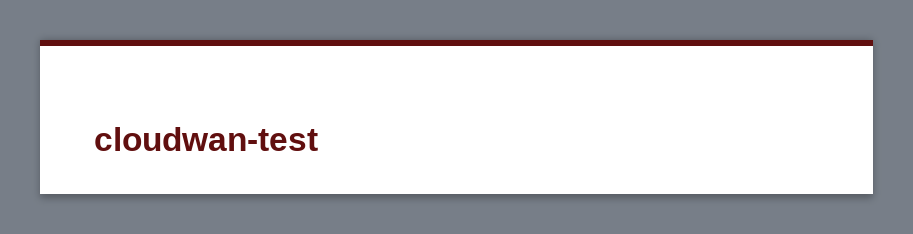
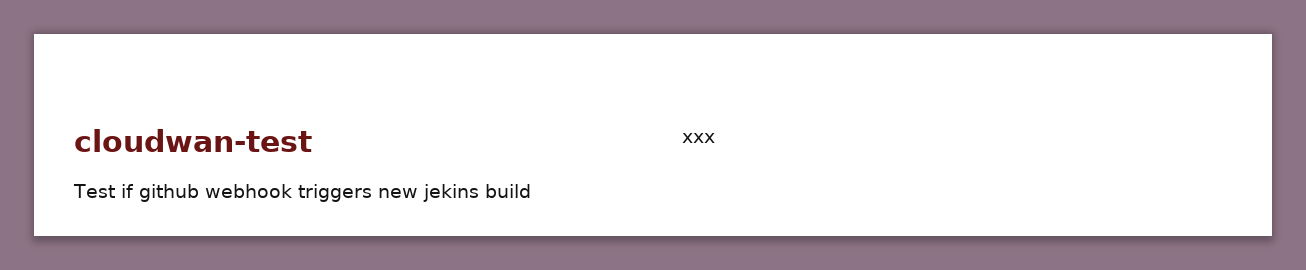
+ Test if github webhook triggers new jekins build
+ xxx

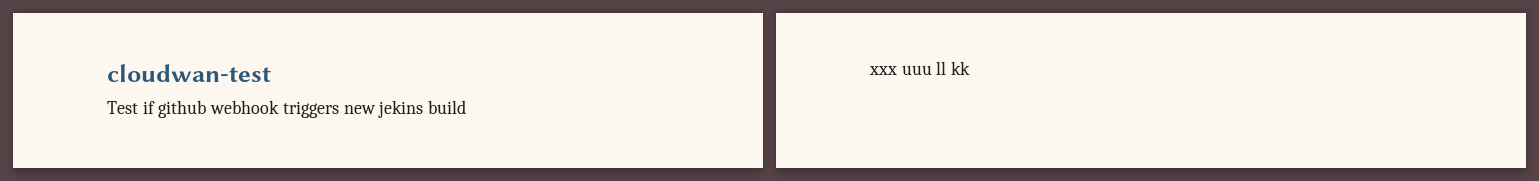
- xxx
+ xxx uuu ll kk

